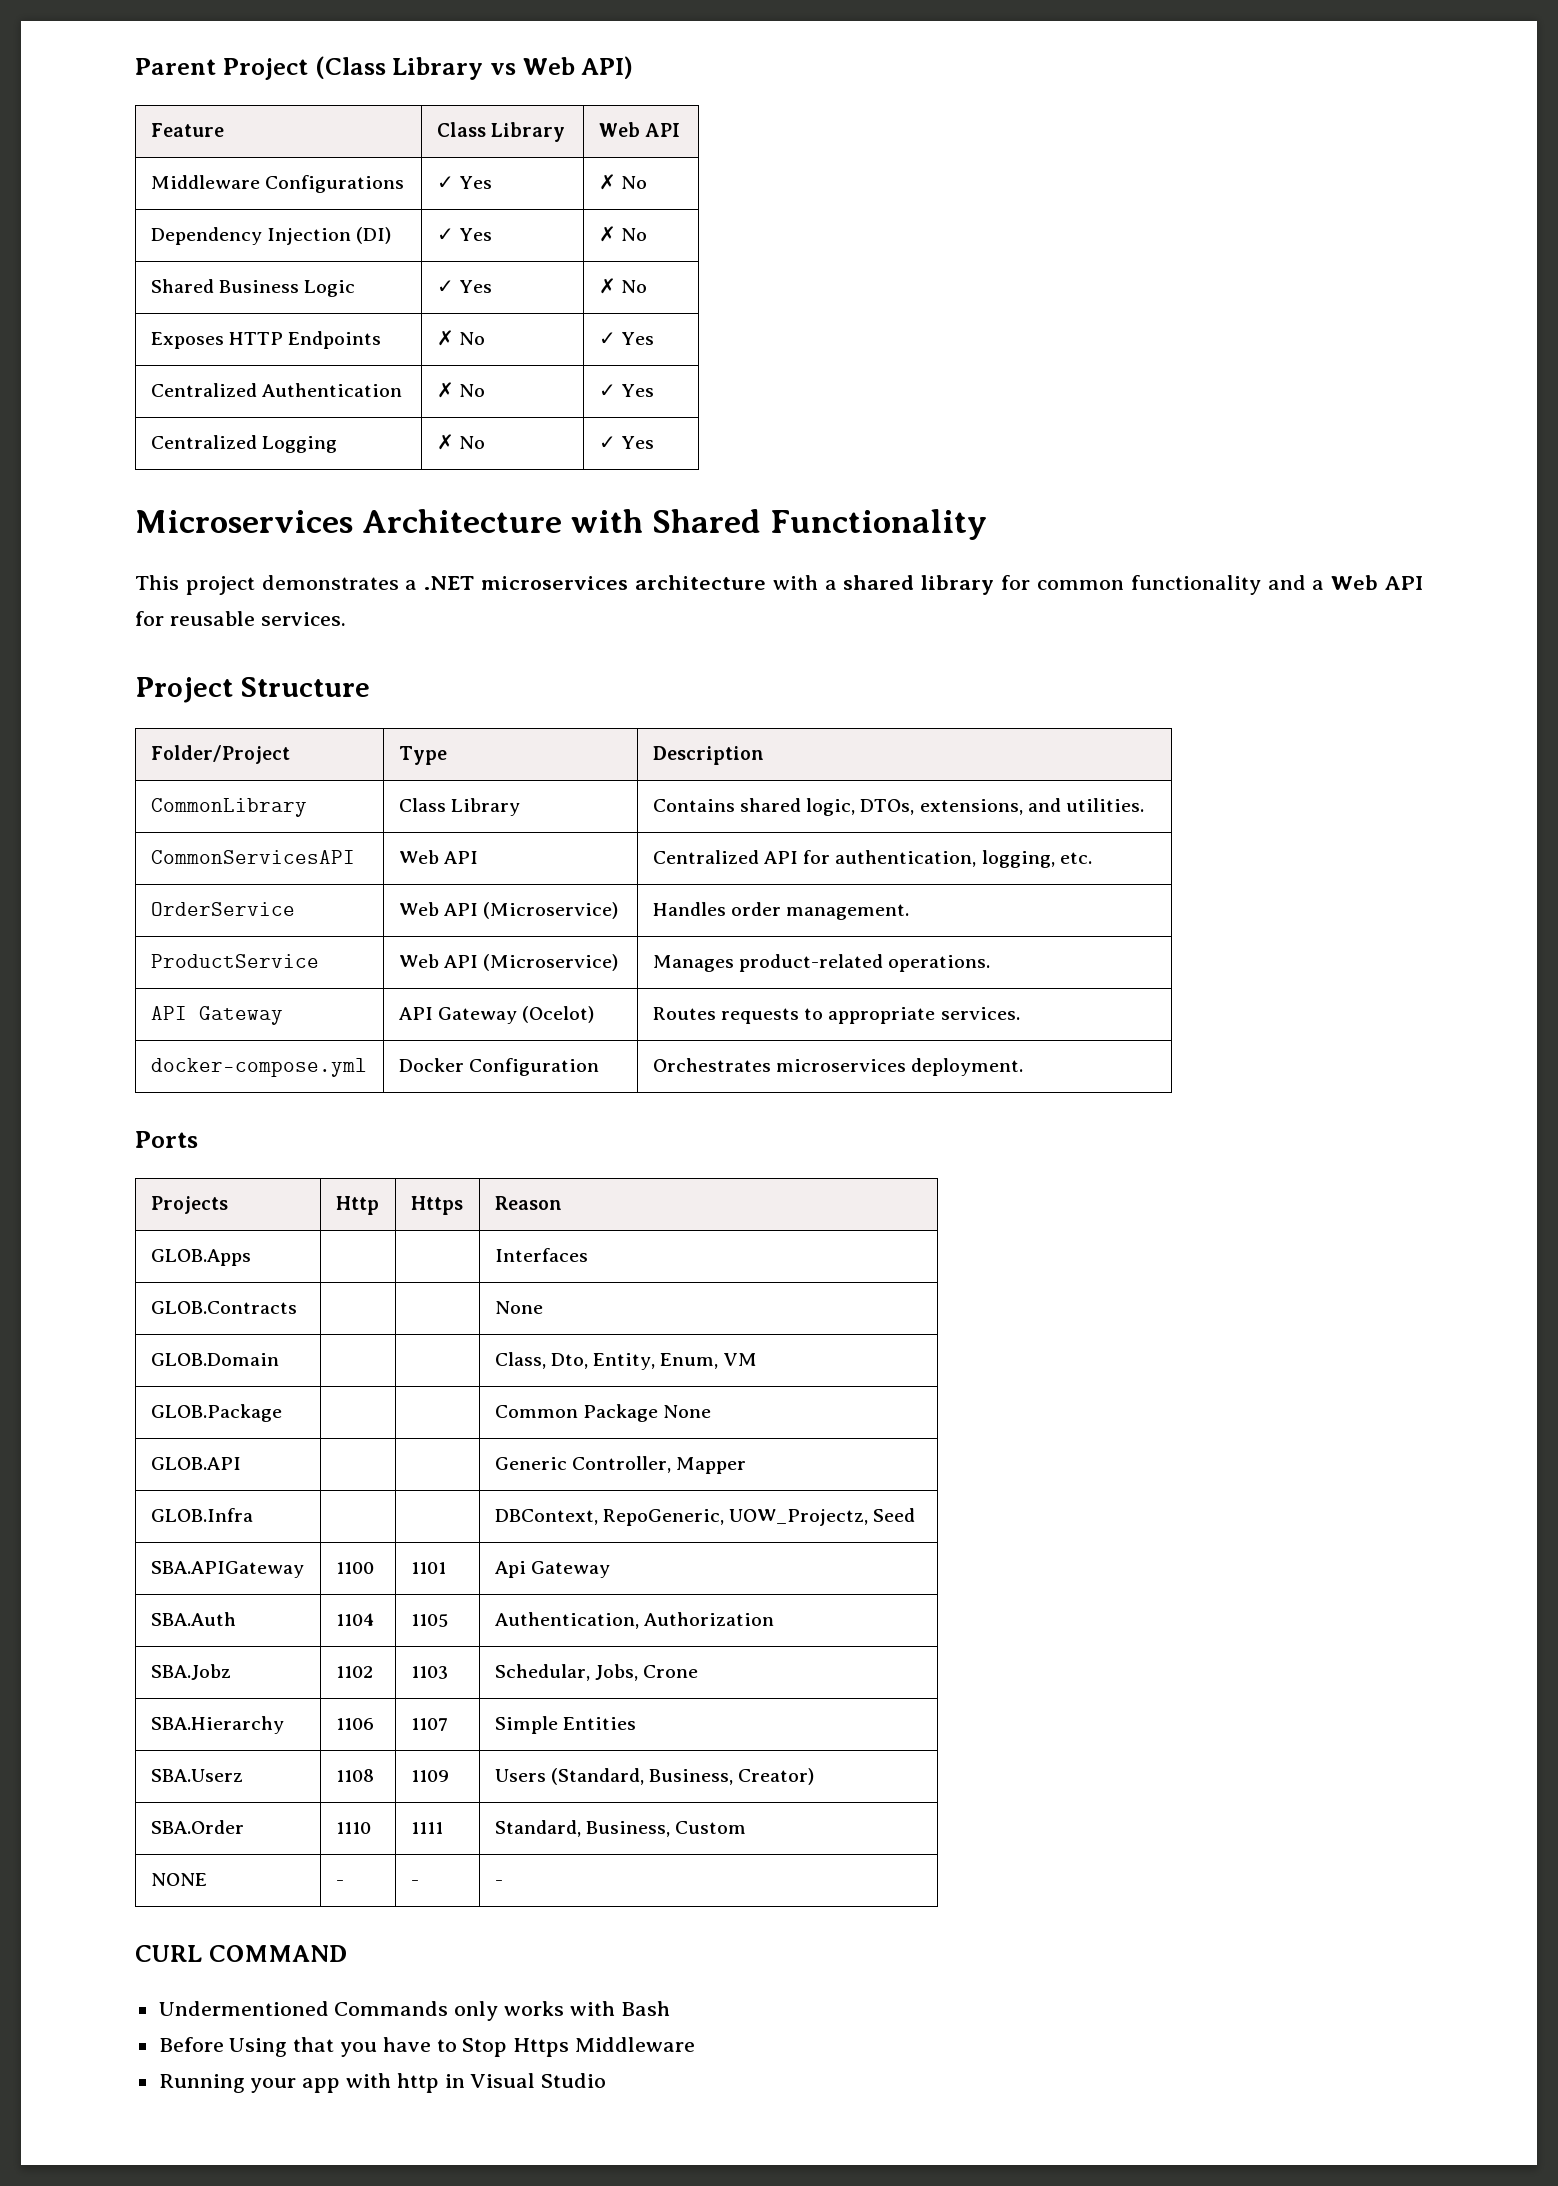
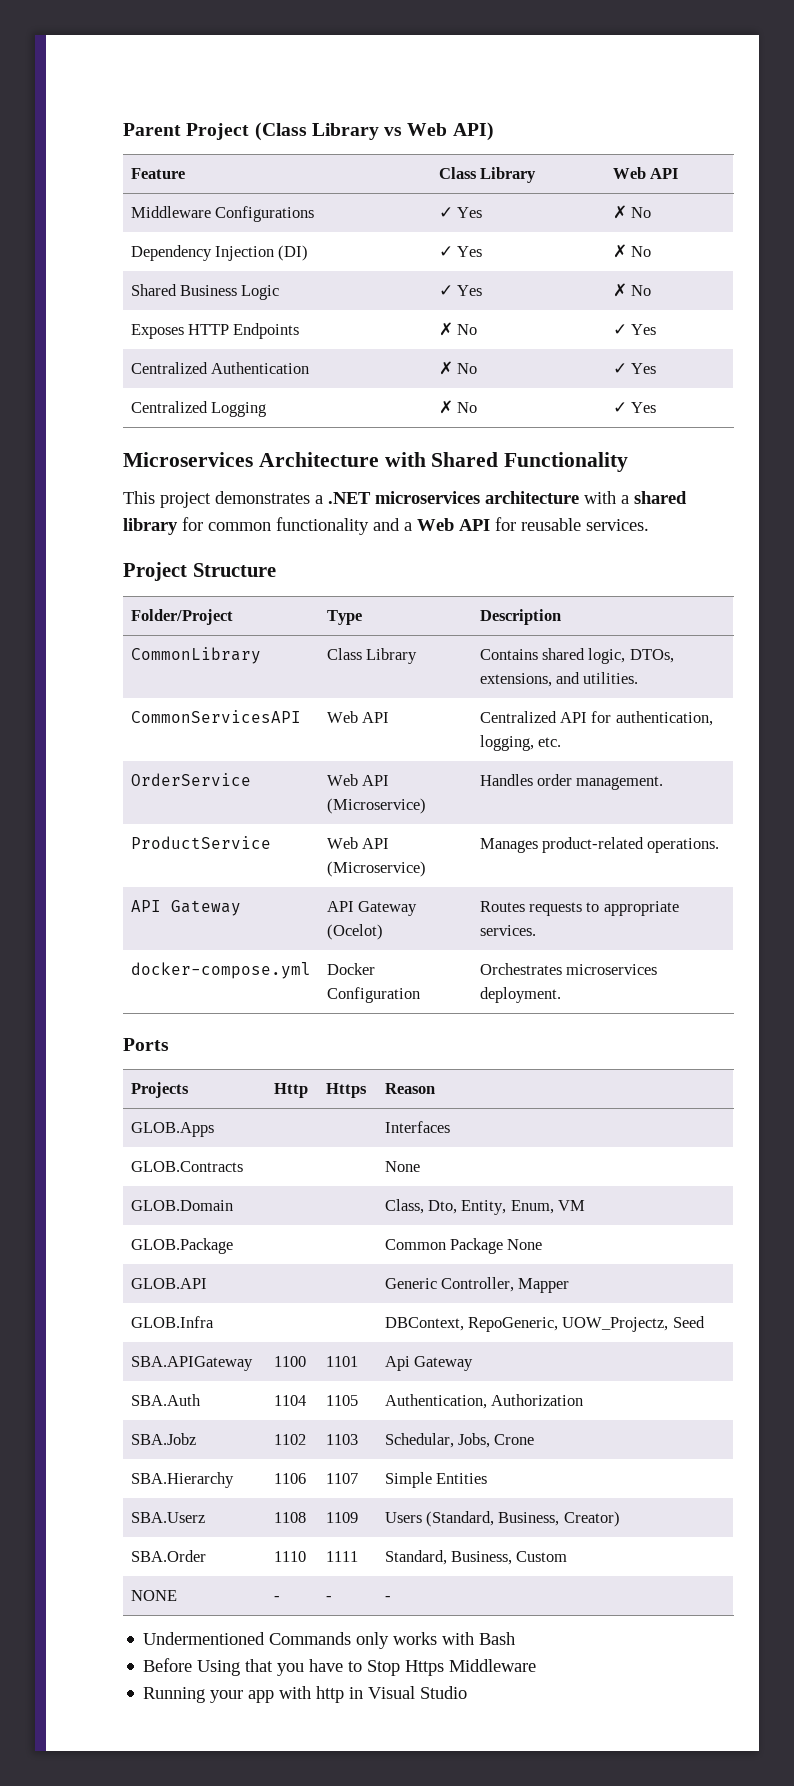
- CURL COMMAND

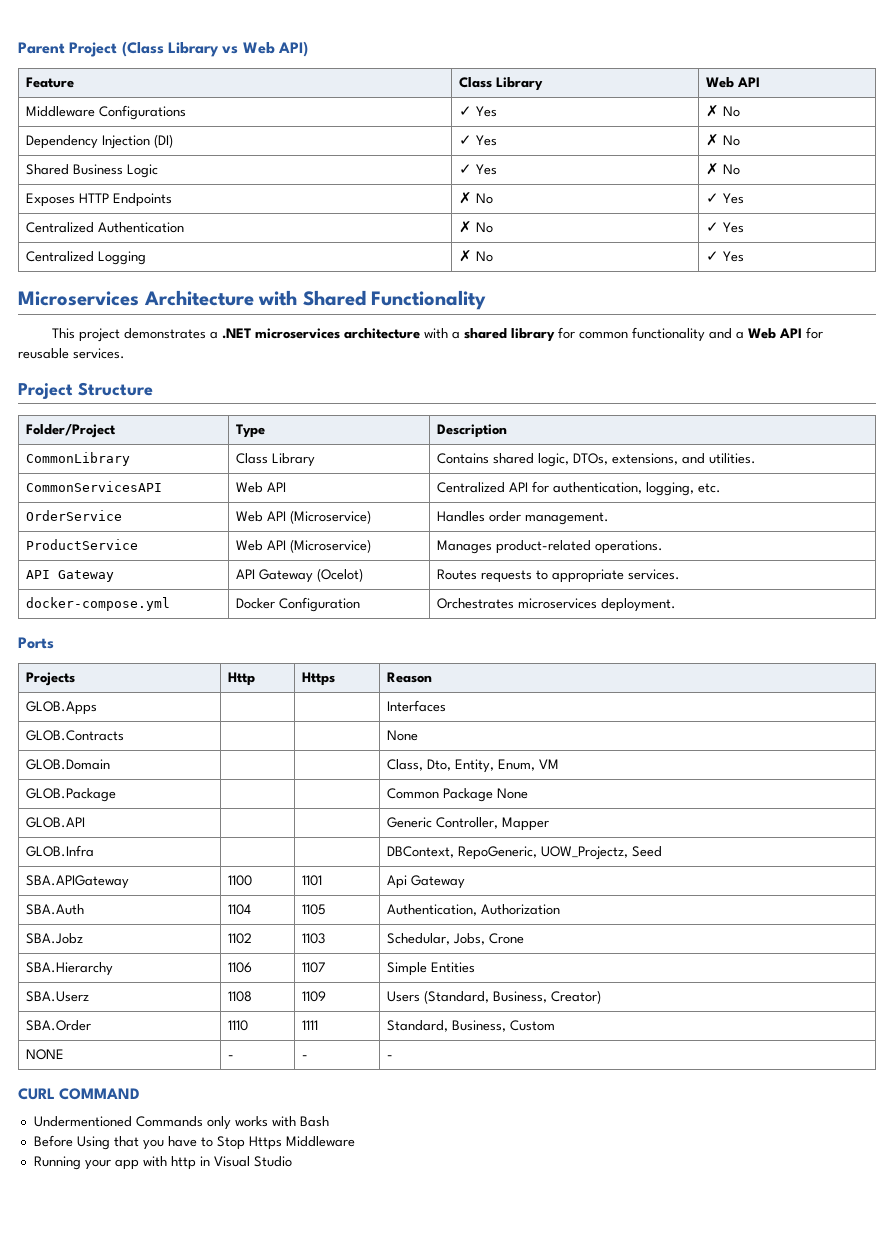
+ CURL COMMAND

